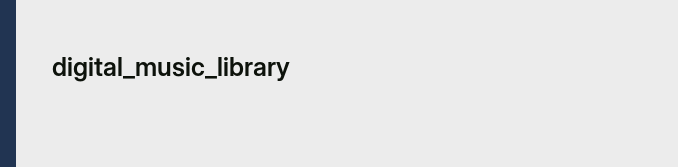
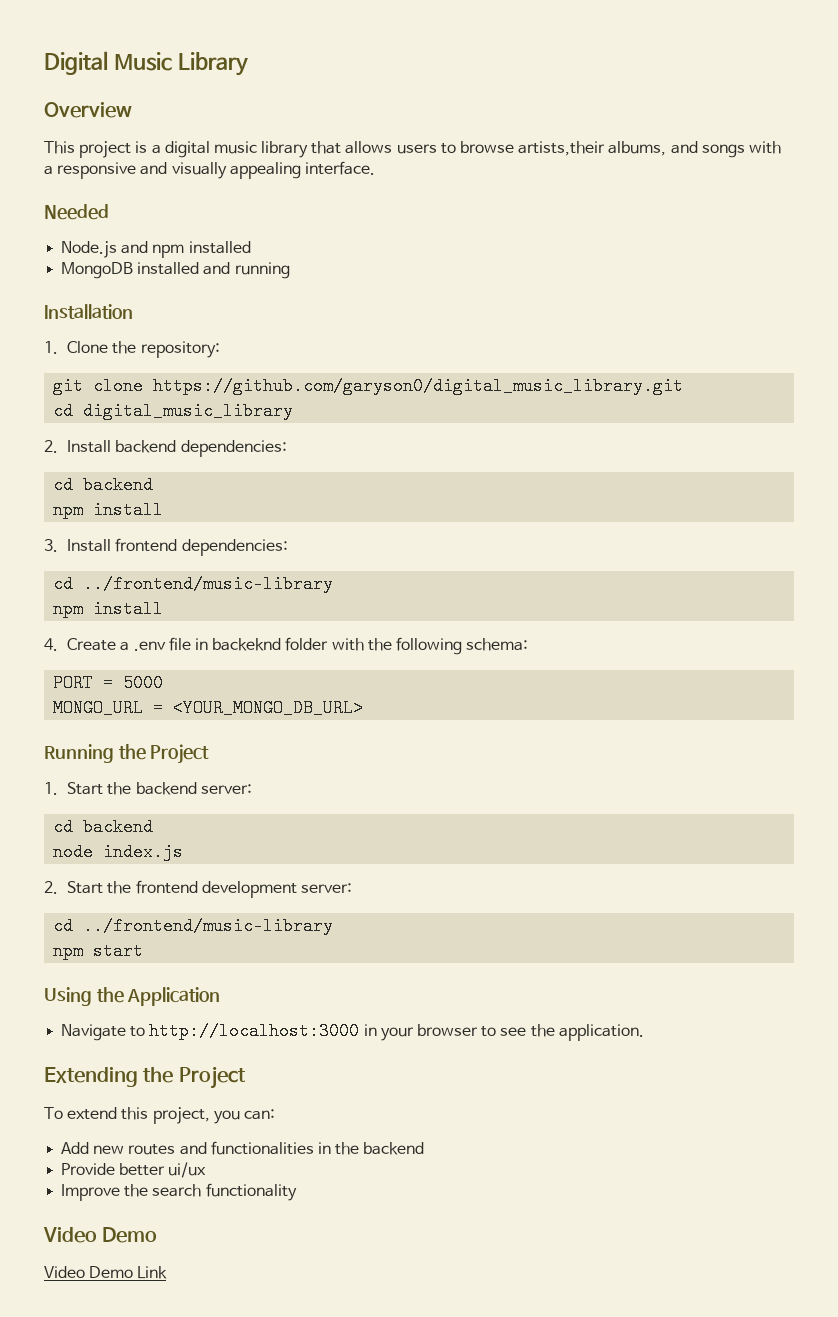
- digital_music_library
+ Digital Music Library
+ Overview
+ This project is a digital music library that allows users to browse artists,their albums, and songs with a responsive and visually appealing interface.
+ Needed
+ Node.js and npm installed
+ MongoDB installed and running
+ Installation
+ 1. Clone the repository:
+ git clone https://github.com/garyson0/digital_music_library.git
+ cd digital_music_library
+ 2. Install backend dependencies:
+ cd backend
+ npm install
+ 3. Install frontend dependencies:
+ cd ../frontend/music-library
+ npm install
+ 4. Create a .env file in backeknd folder with the following schema:
+ PORT = 5000
+ MONGO_URL = <YOUR_MONGO_DB_URL>
+ Running the Project
+ 1. Start the backend server:
+ cd backend
+ node index.js
+ 2. Start the frontend development server:
+ cd ../frontend/music-library
+ npm start
+ Using the Application
+ Navigate to http://localhost:3000 in your browser to see the application.
+ Extending the Project
+ To extend this project, you can:
+ Add new routes and functionalities in the backend
+ Provide better ui/ux
+ Improve the search functionality
+ Video Demo
+ Video Demo Link

